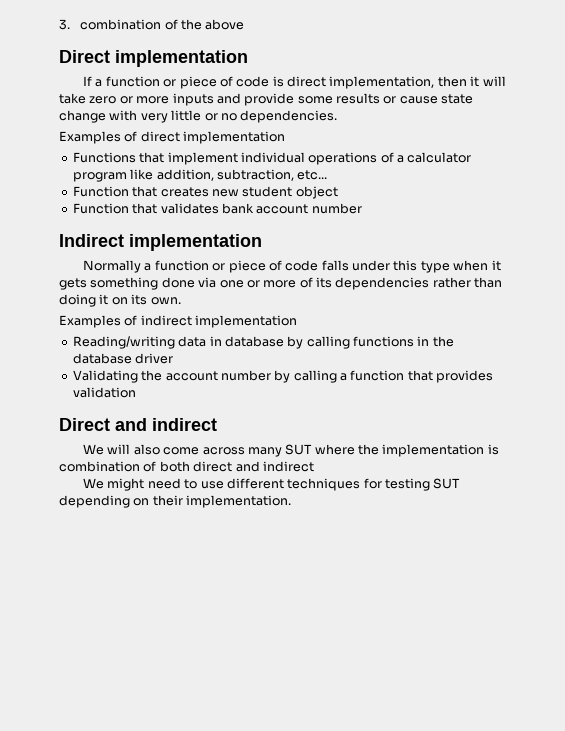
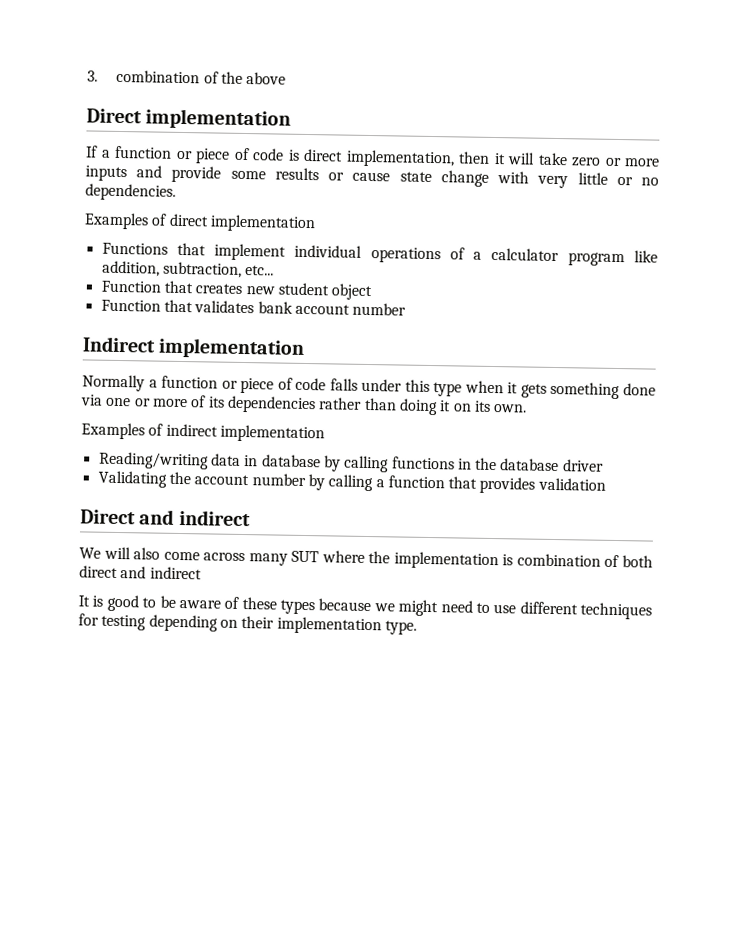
- We might need to use different techniques for testing SUT depending on their implementation.
+ It is good to be aware of these types because we might need to use different techniques for testing depending on their implementation type.

